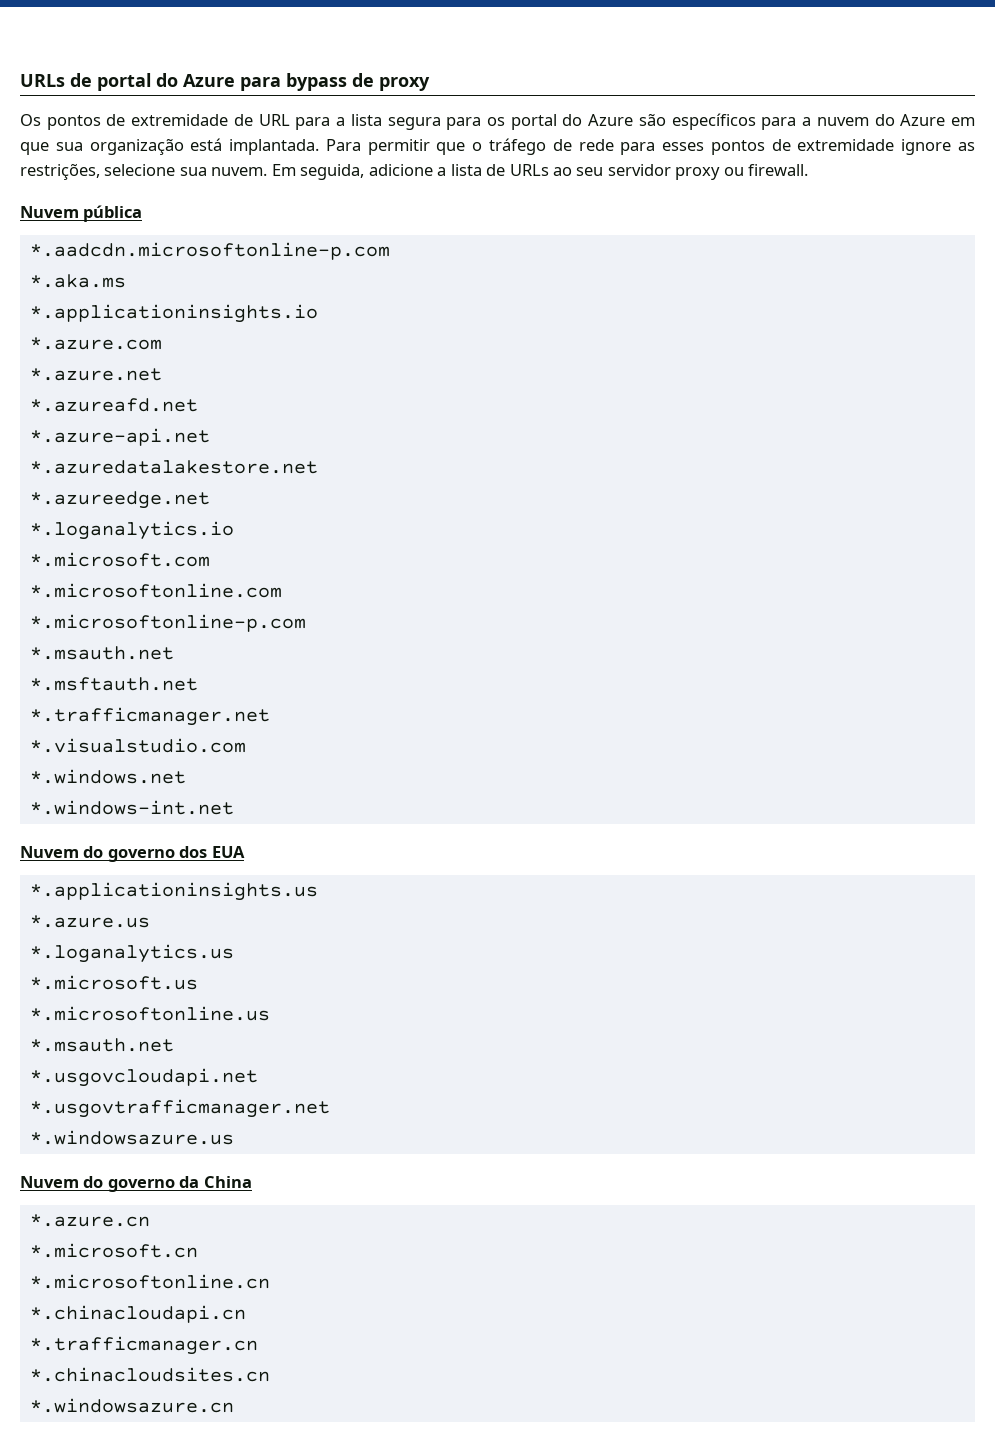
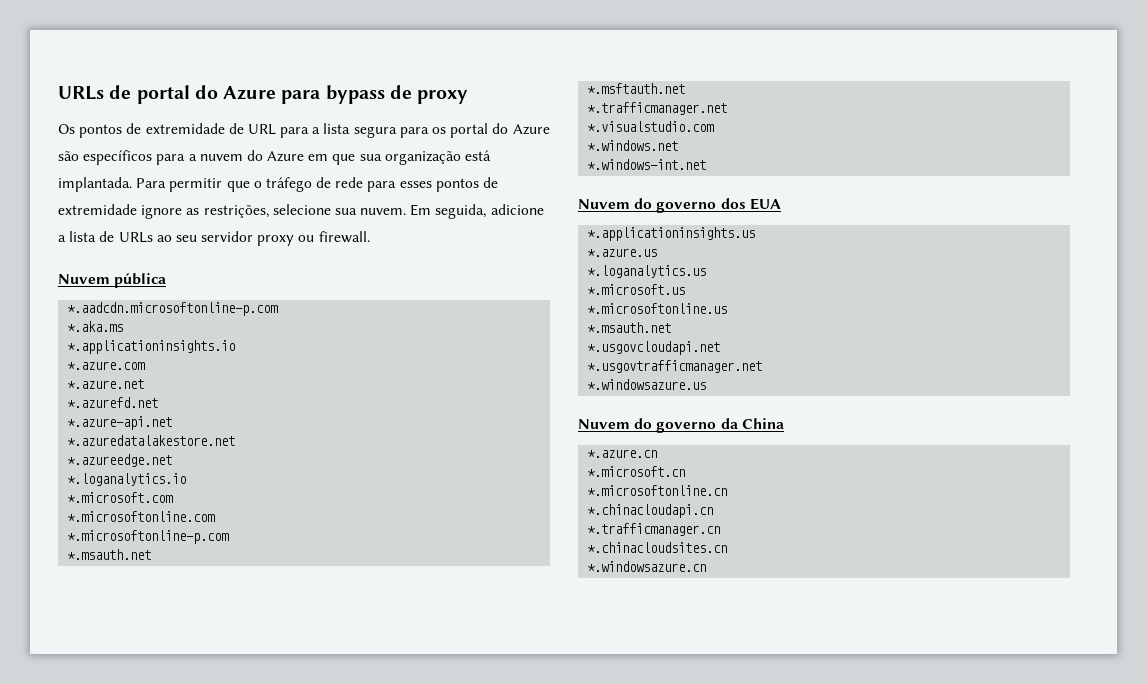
- *.azureafd.net
+ *.azurefd.net

